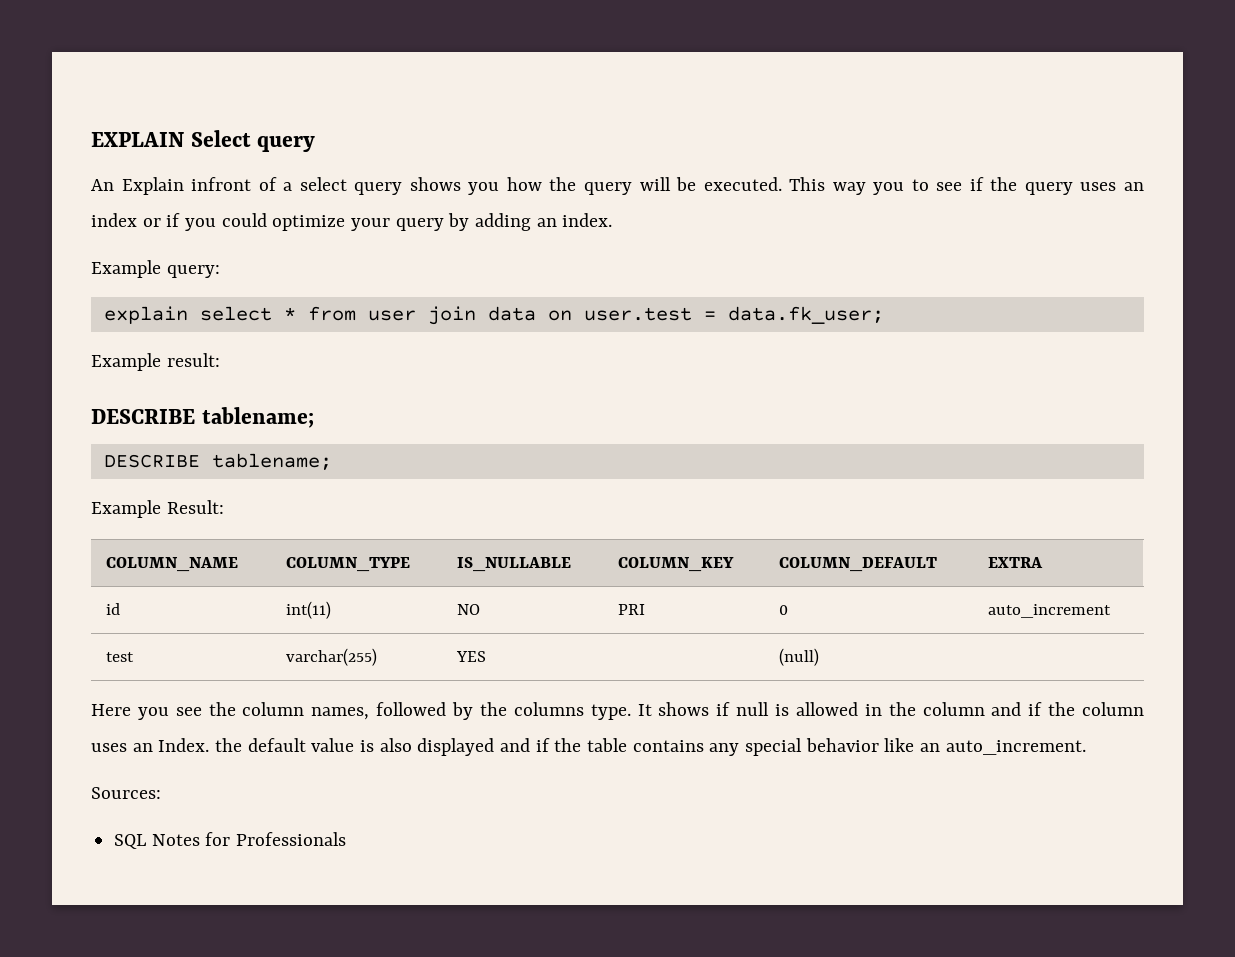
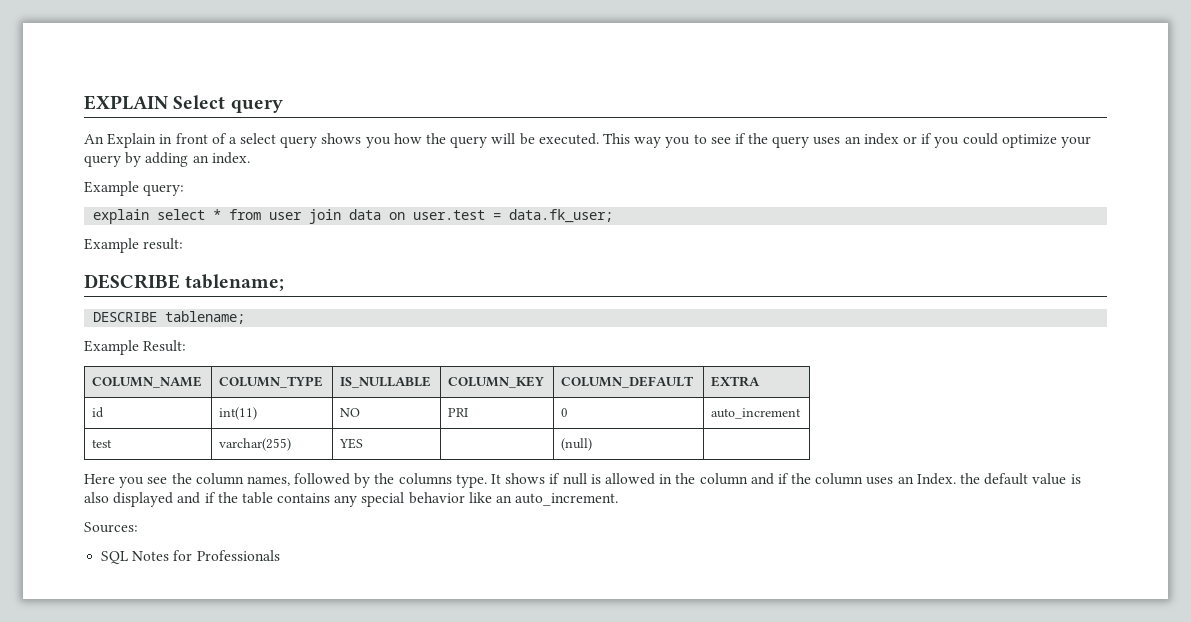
- An Explain infront of a select query shows you how the query will be executed.
+ An Explain in front of a select query shows you how the query will be executed.

